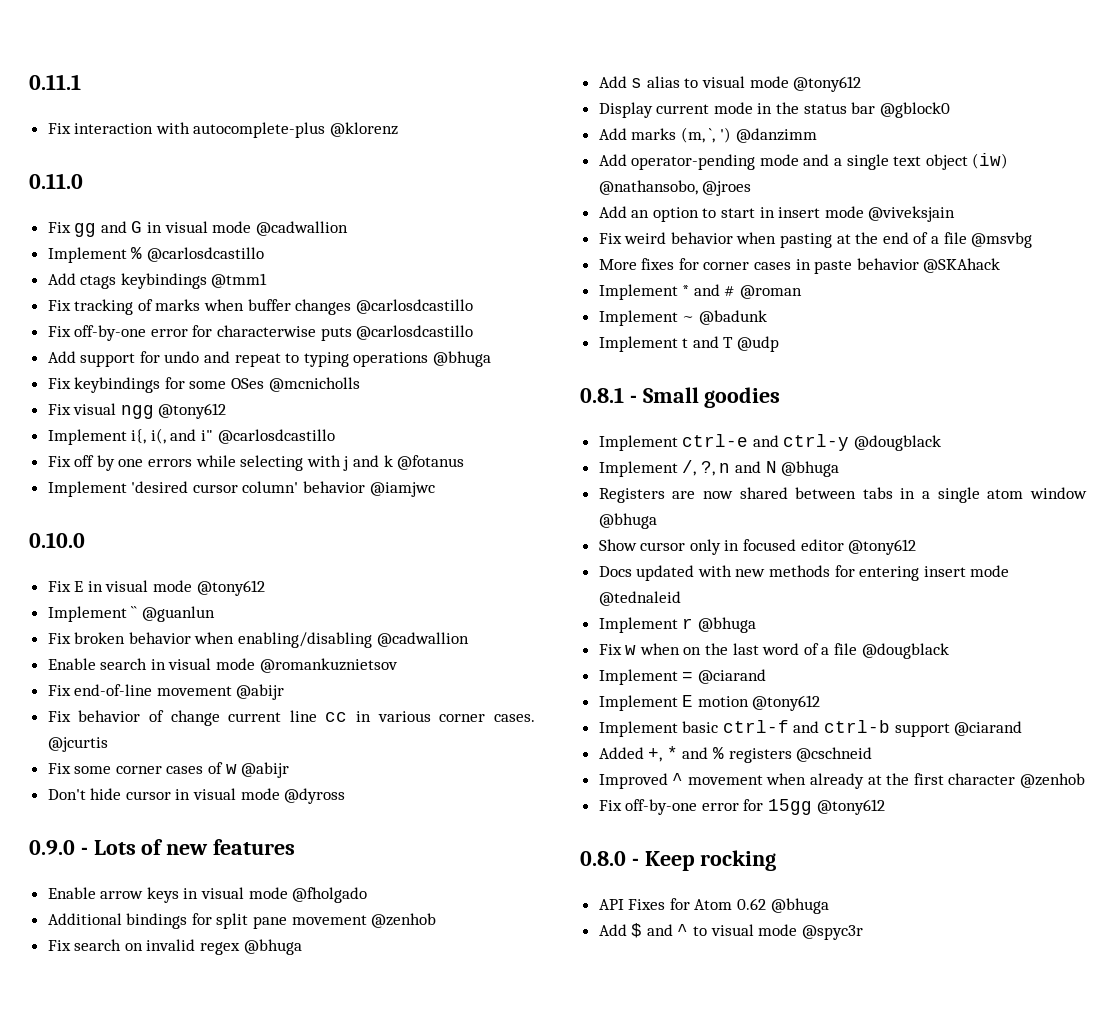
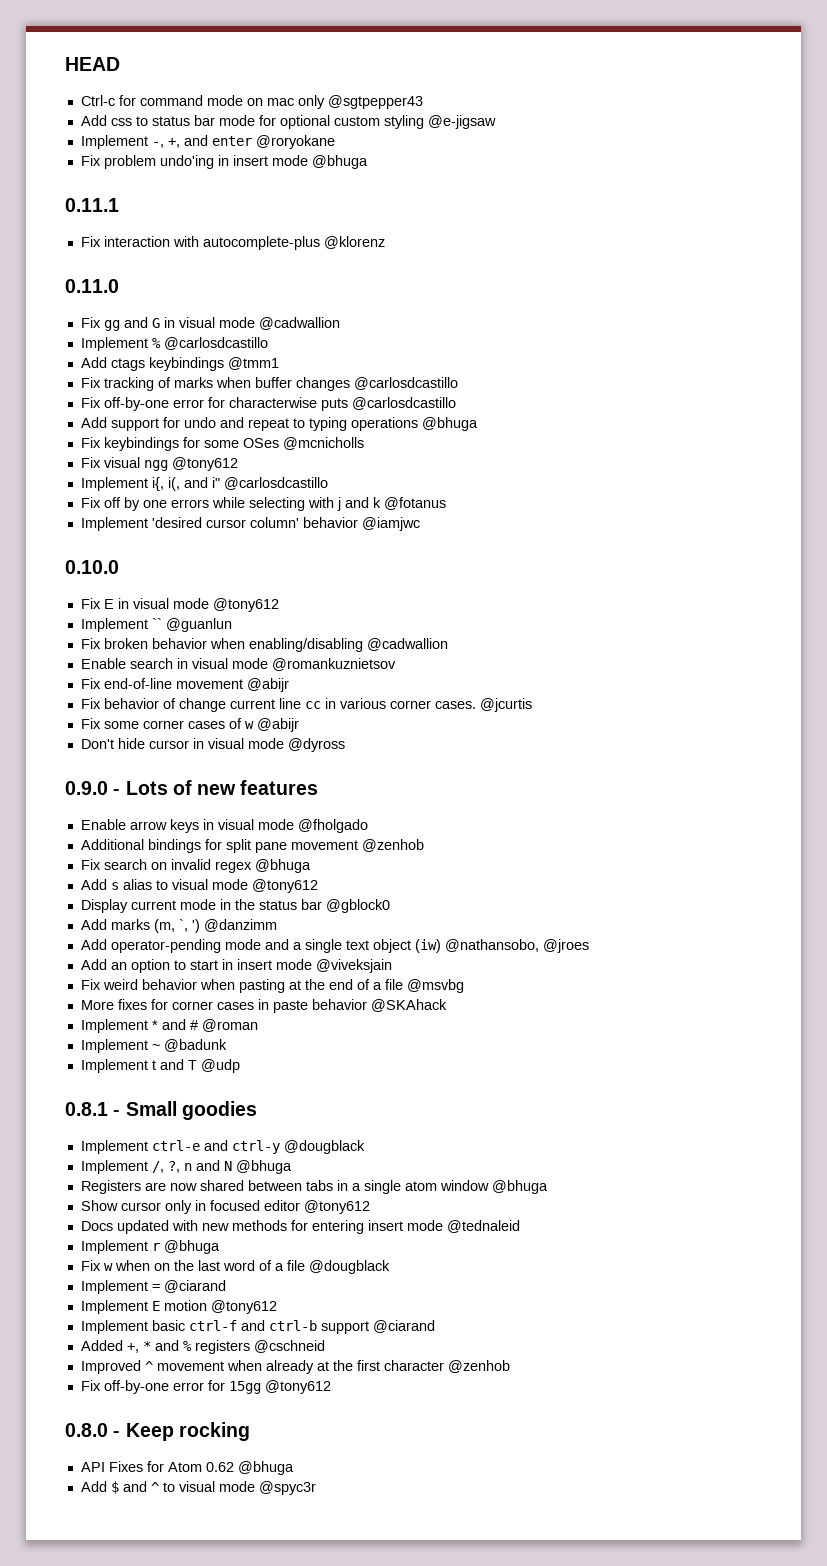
+ HEAD
+ Ctrl-c for command mode on mac only @sgtpepper43
+ Add css to status bar mode for optional custom styling @e-jigsaw
+ Implement -, +, and enter @roryokane
+ Fix problem undo'ing in insert mode @bhuga

